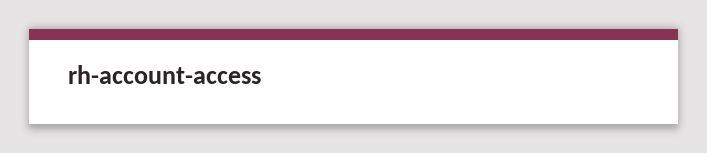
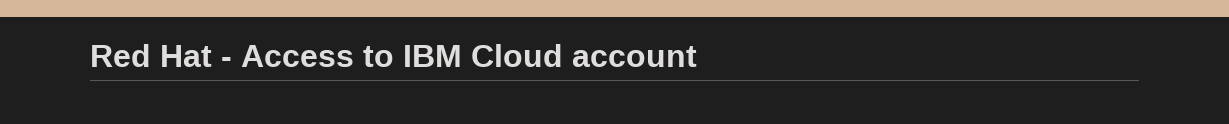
- rh-account-access
+ Red Hat - Access to IBM Cloud account

